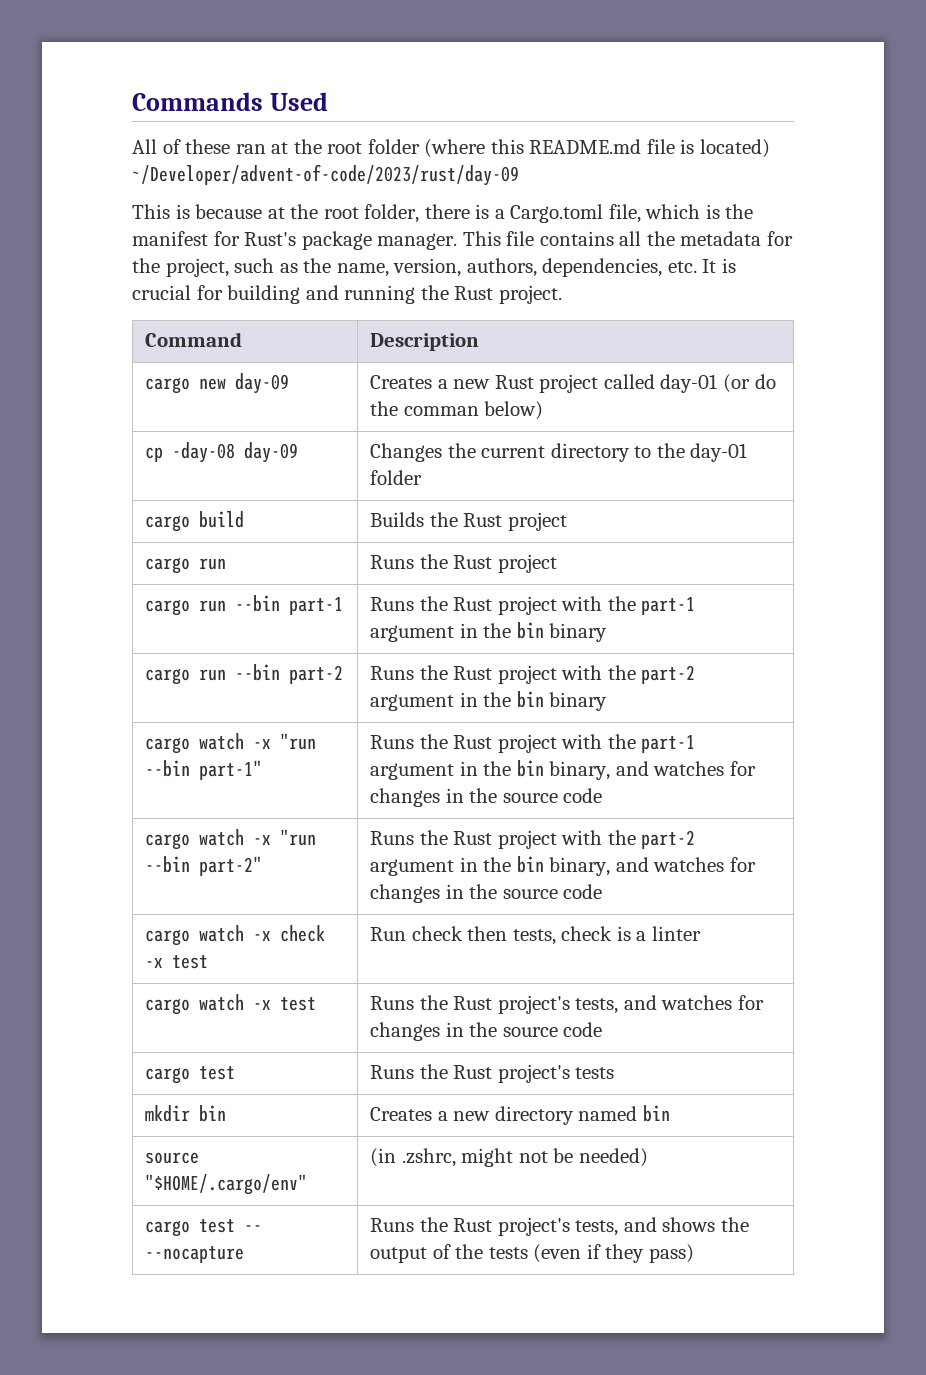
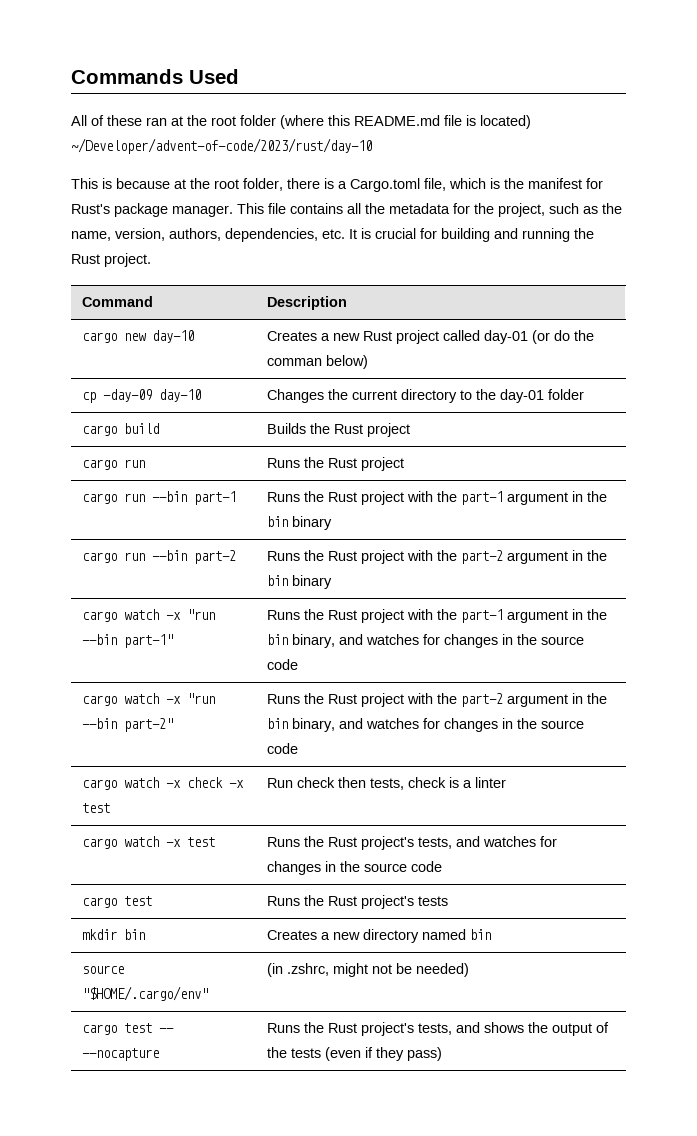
- All of these ran at the root folder (where this README.md file is located) ~/Developer/advent-of-code/2023/rust/day-09
+ All of these ran at the root folder (where this README.md file is located) ~/Developer/advent-of-code/2023/rust/day-10
- cargo new day-09 | Creates a new Rust project called day-01 (or do the comman below)
+ cargo new day-10 | Creates a new Rust project called day-01 (or do the comman below)
- cp -day-08 day-09 | Changes the current directory to the day-01 folder
+ cp -day-09 day-10 | Changes the current directory to the day-01 folder

